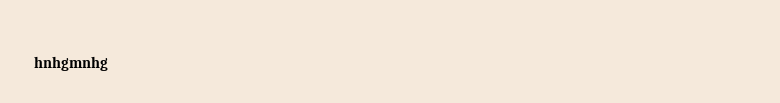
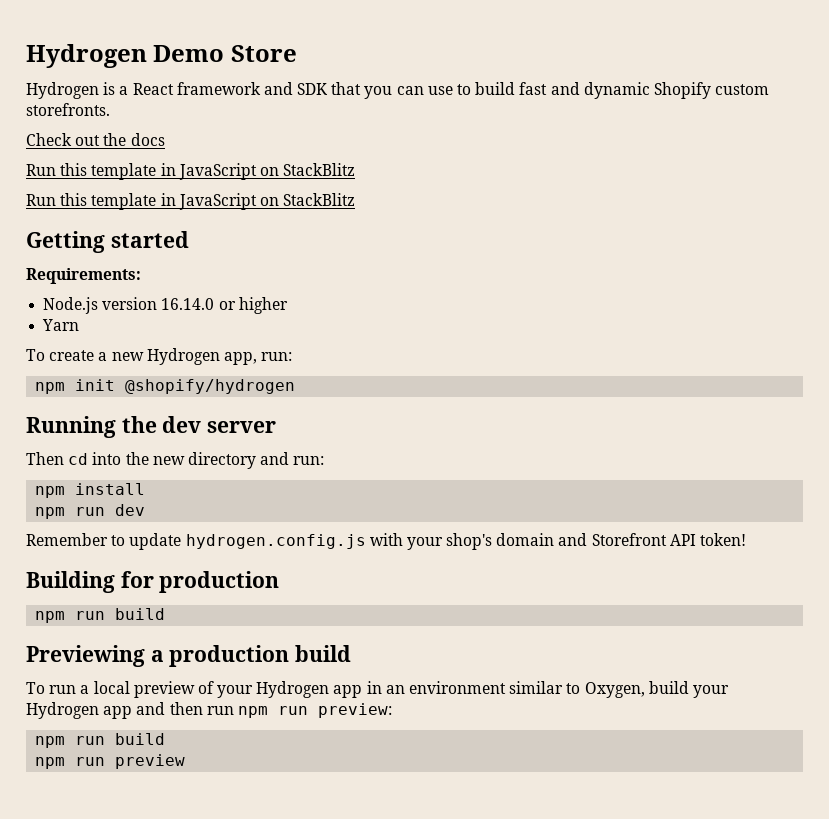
- hnhgmnhg
+ Hydrogen Demo Store
+ Hydrogen is a React framework and SDK that you can use to build fast and dynamic Shopify custom storefronts.
+ Check out the docs
+ Run this template in JavaScript on StackBlitz
+ Run this template in JavaScript on StackBlitz
+ Getting started
+ Requirements:
+ Node.js version 16.14.0 or higher
+ Yarn
+ To create a new Hydrogen app, run:
+ npm init @shopify/hydrogen
+ Running the dev server
+ Then cd into the new directory and run:
+ npm install
+ npm run dev
+ Remember to update hydrogen.config.js with your shop's domain and Storefront API token!
+ Building for production
+ npm run build
+ Previewing a production build
+ To run a local preview of your Hydrogen app in an environment similar to Oxygen, build your Hydrogen app and then run npm run preview:
+ npm run build
+ npm run preview

